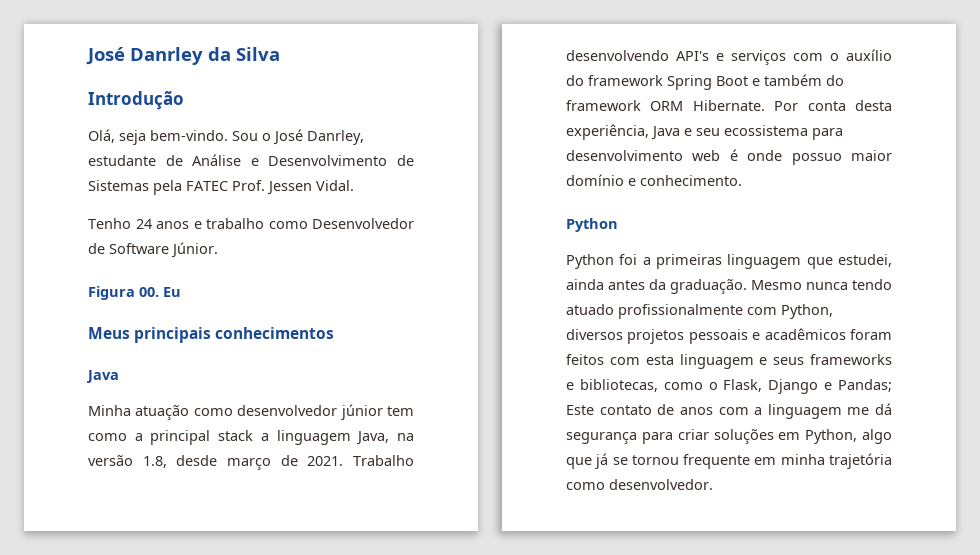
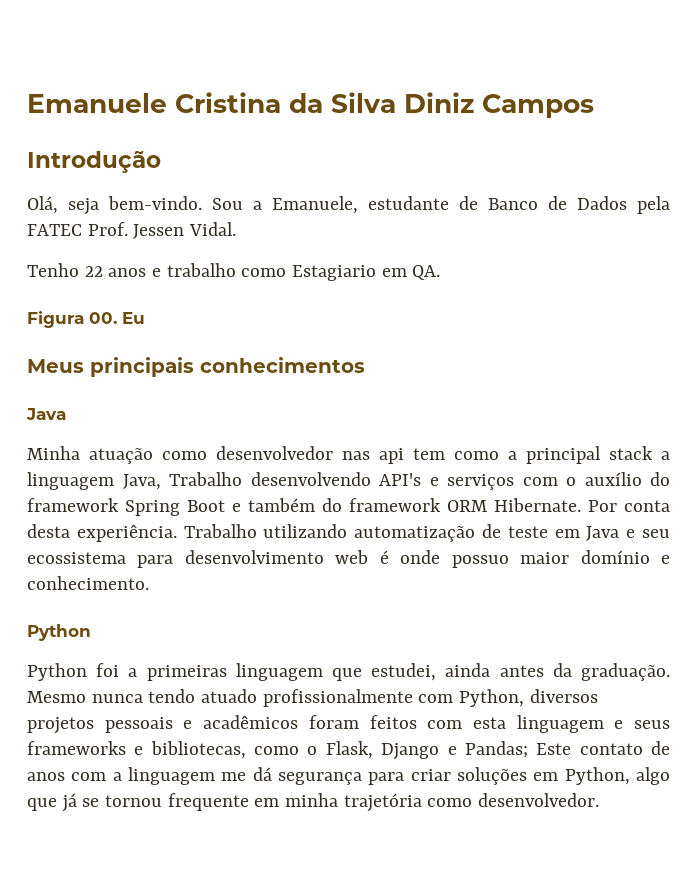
- José Danrley da Silva
+ Emanuele Cristina da Silva Diniz Campos
- Sou o José Danrley, estudante de Análise e Desenvolvimento de Sistemas pela FATEC Prof. Jessen Vidal.
+ Sou a Emanuele, estudante de Banco de Dados pela FATEC Prof. Jessen Vidal.
- Tenho 24 anos e trabalho como Desenvolvedor de Software Júnior.
+ Tenho 22 anos e trabalho como Estagiario em QA.
- Minha atuação como desenvolvedor júnior tem como a principal stack a linguagem Java, na versão 1.8, desde março de 2021. Trabalho desenvolvendo API's e serviços com o auxílio do framework Spring Boot e também do framework ORM Hibernate.
+ Minha atuação como desenvolvedor nas api tem como a principal stack a linguagem Java, Trabalho desenvolvendo API's e serviços com o auxílio do framework Spring Boot e também do framework ORM Hibernate.
- Por conta desta experiência, Java e seu ecossistema para desenvolvimento web é onde possuo maior domínio e conhecimento.
+ Por conta desta experiência. Trabalho utilizando automatização de teste em Java e seu ecossistema para desenvolvimento web é onde possuo maior domínio e conhecimento.

